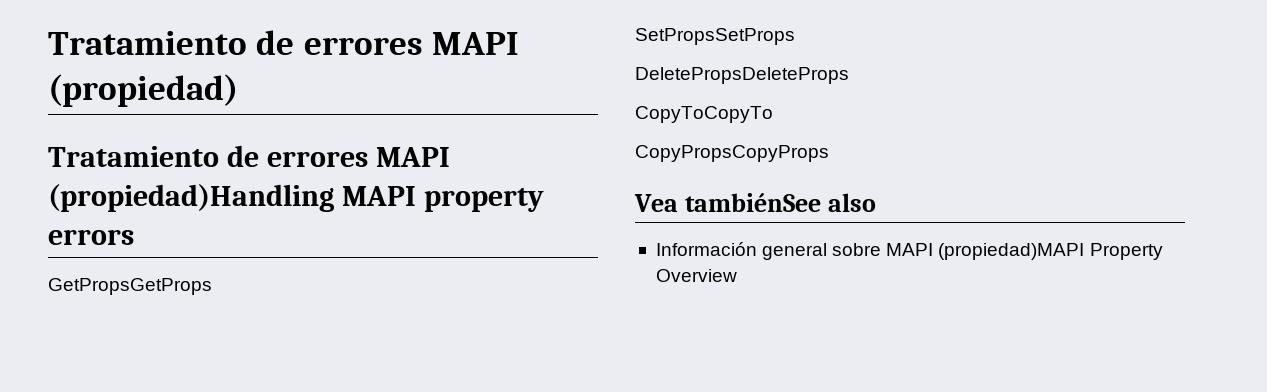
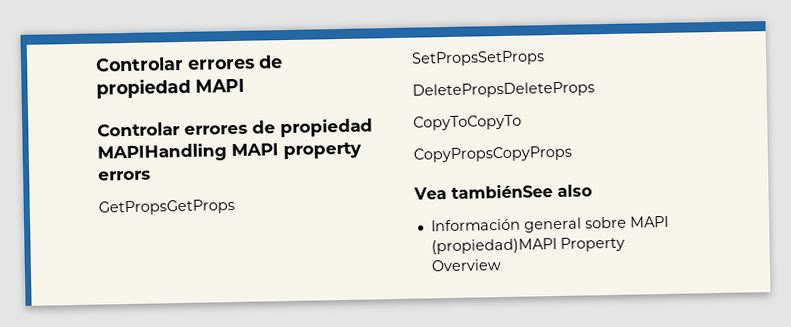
- Tratamiento de errores MAPI (propiedad)
- Tratamiento de errores MAPI (propiedad)Handling MAPI property errors
+ Controlar errores de propiedad MAPI
+ Controlar errores de propiedad MAPIHandling MAPI property errors

